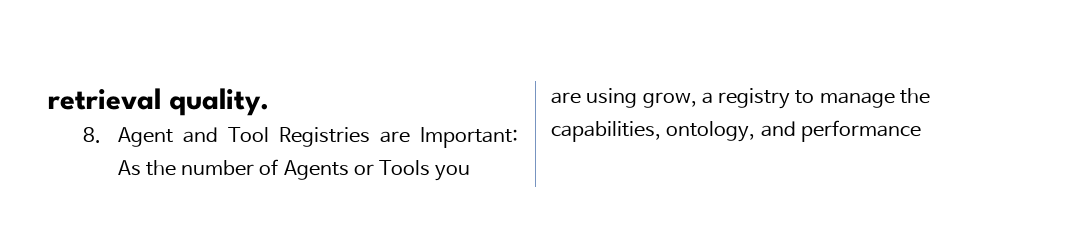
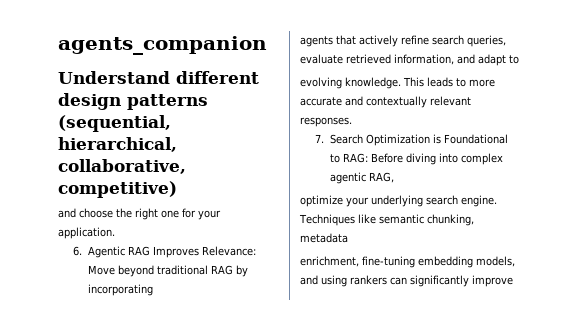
- retrieval quality.
- 8. Agent and Tool Registries are Important: As the number of Agents or Tools you
- are using grow, a registry to manage the capabilities, ontology, and performance
+ agents_companion
+ Understand different design patterns (sequential, hierarchical, collaborative, competitive)
+ and choose the right one for your application.
+ 6. Agentic RAG Improves Relevance: Move beyond traditional RAG by incorporating
+ agents that actively refine search queries, evaluate retrieved information, and adapt to
+ evolving knowledge. This leads to more accurate and contextually relevant responses.
+ 7. Search Optimization is Foundational to RAG: Before diving into complex agentic RAG,
+ optimize your underlying search engine. Techniques like semantic chunking, metadata
+ enrichment, fine-tuning embedding models, and using rankers can significantly improve

